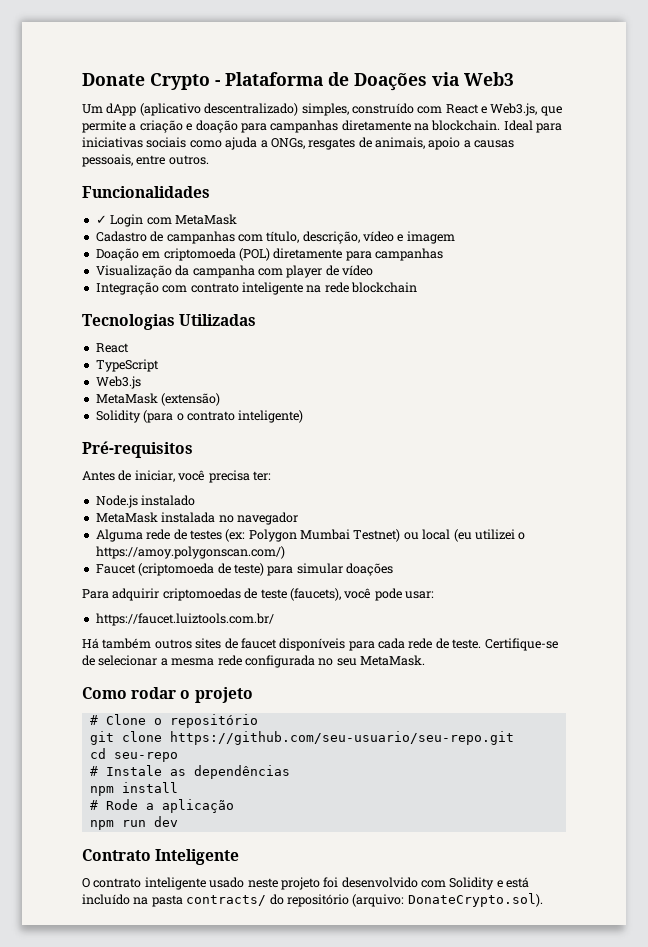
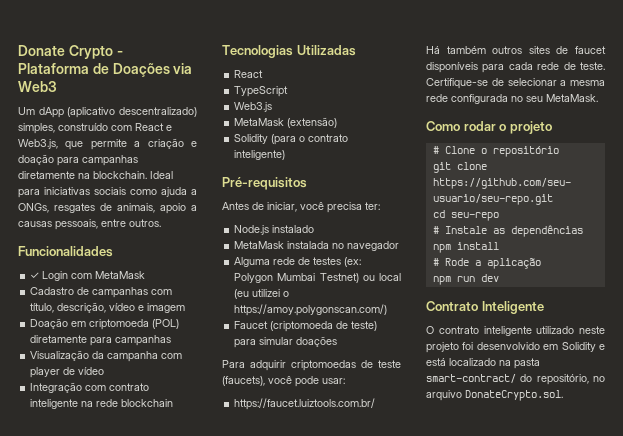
- O contrato inteligente usado neste projeto foi desenvolvido com Solidity e está incluído na pasta contracts/ do repositório (arquivo: DonateCrypto.sol).
+ O contrato inteligente utilizado neste projeto foi desenvolvido em Solidity e está localizado na pasta smart-contract/ do repositório, no arquivo DonateCrypto.sol.

